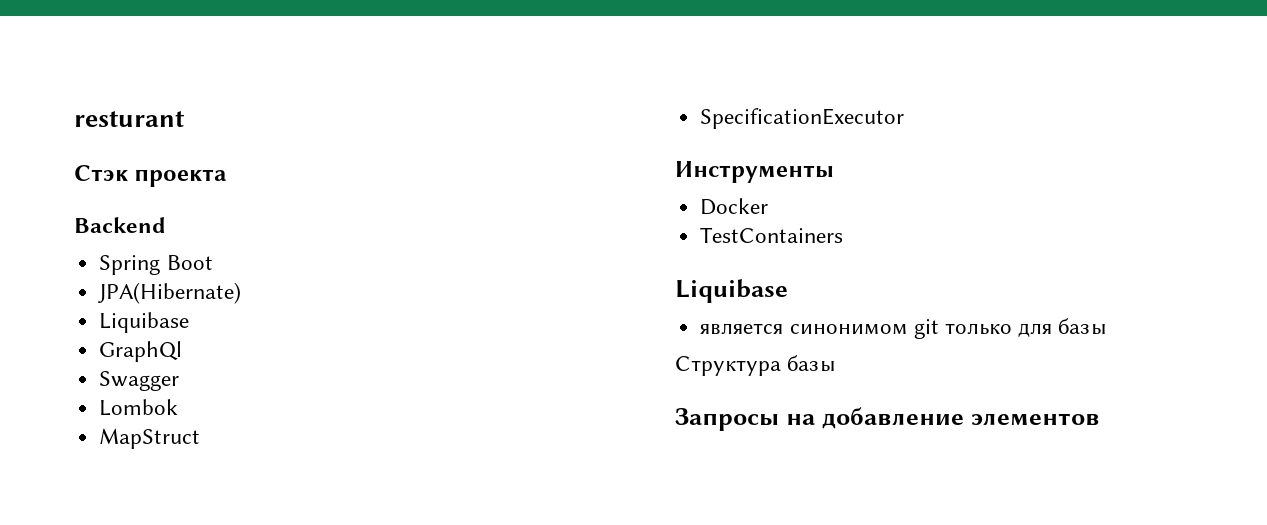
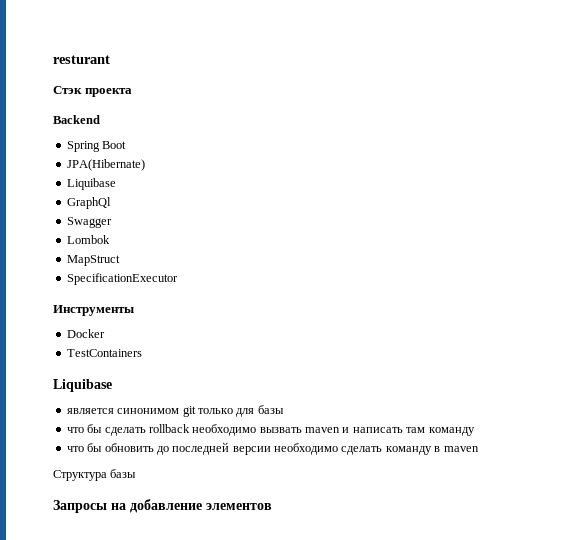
+ что бы сделать rollback необходимо вызвать maven и написать там команду
+ что бы обновить до последней версии необходимо сделать команду в maven

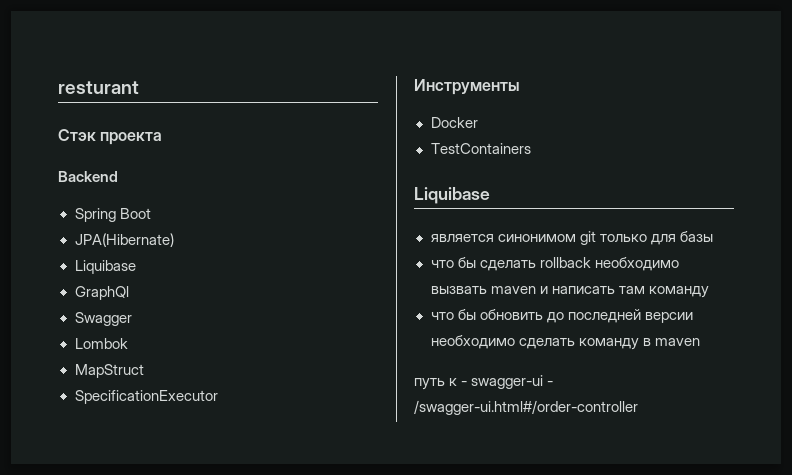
- Структура базы
- Запросы на добавление элементов
+ путь к - swagger-ui - /swagger-ui.html#/order-controller

